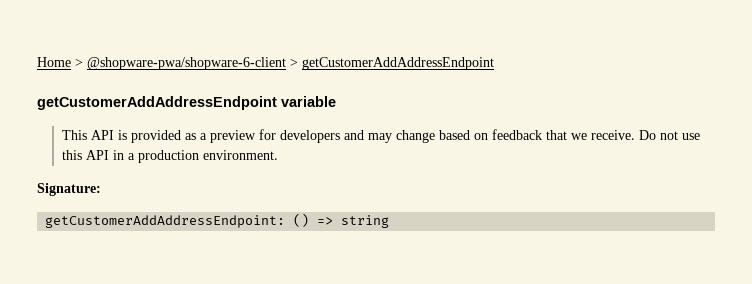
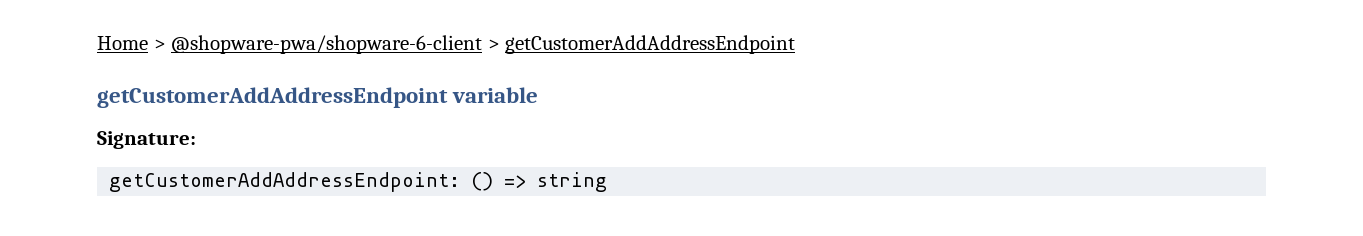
- This API is provided as a preview for developers and may change based on feedback that we receive. Do not use this API in a production environment.

